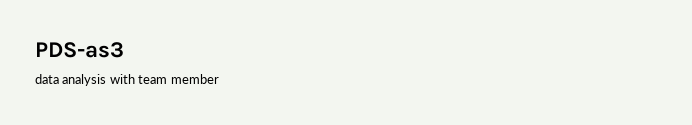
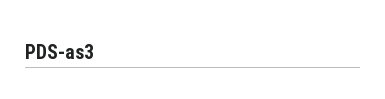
- data analysis with team member

